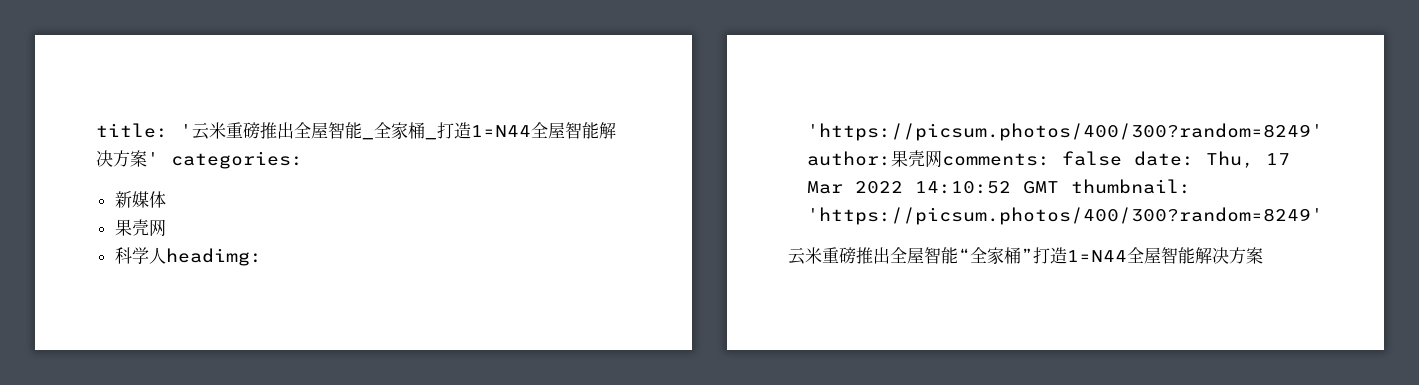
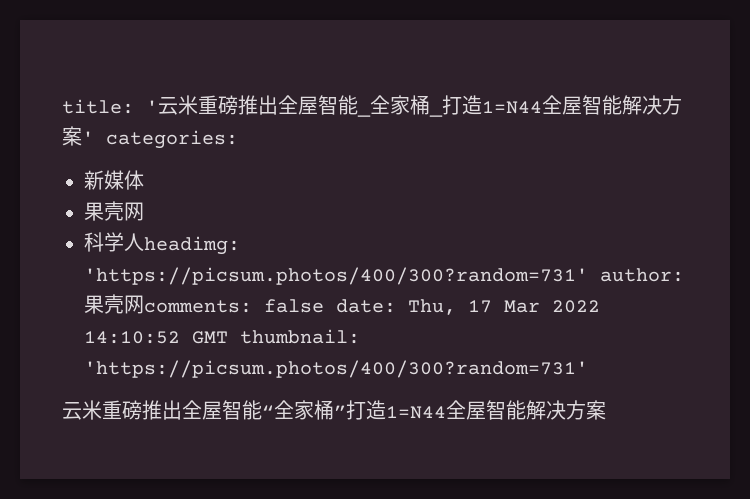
- 科学人headimg: 'https://picsum.photos/400/300?random=8249' author:果壳网comments: false date: Thu, 17 Mar 2022 14:10:52 GMT thumbnail: 'https://picsum.photos/400/300?random=8249'
+ 科学人headimg: 'https://picsum.photos/400/300?random=731' author:果壳网comments: false date: Thu, 17 Mar 2022 14:10:52 GMT thumbnail: 'https://picsum.photos/400/300?random=731'

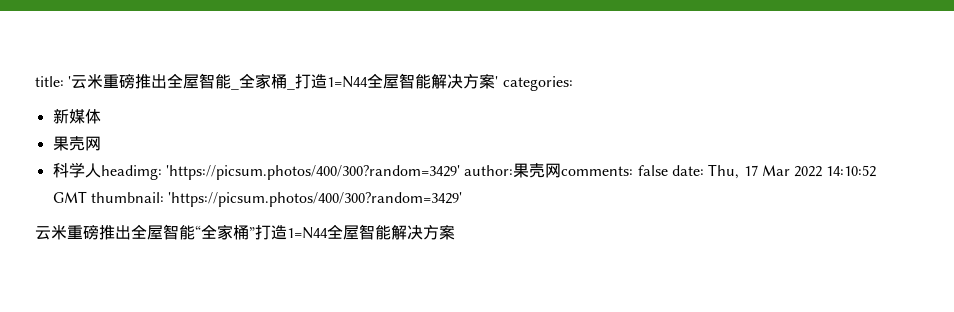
- 科学人headimg: 'https://picsum.photos/400/300?random=731' author:果壳网comments: false date: Thu, 17 Mar 2022 14:10:52 GMT thumbnail: 'https://picsum.photos/400/300?random=731'
+ 科学人headimg: 'https://picsum.photos/400/300?random=3429' author:果壳网comments: false date: Thu, 17 Mar 2022 14:10:52 GMT thumbnail: 'https://picsum.photos/400/300?random=3429'

